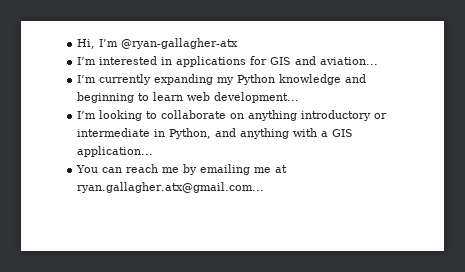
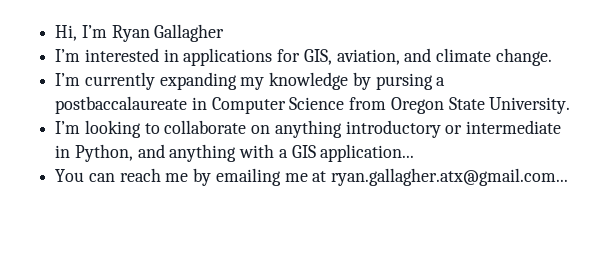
- Hi, I’m @ryan-gallagher-atx
+ Hi, I’m Ryan Gallagher
- I’m interested in applications for GIS and aviation...
+ I’m interested in applications for GIS, aviation, and climate change.
- I’m currently expanding my Python knowledge and beginning to learn web development...
+ I’m currently expanding my knowledge by pursing a postbaccalaureate in Computer Science from Oregon State University.

